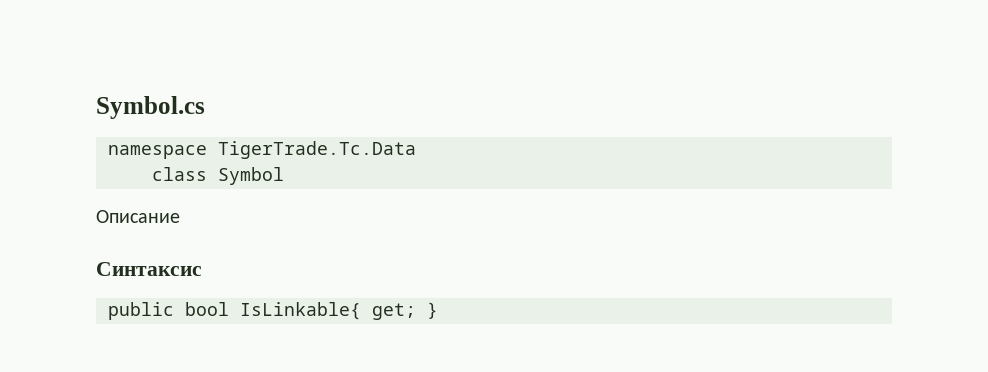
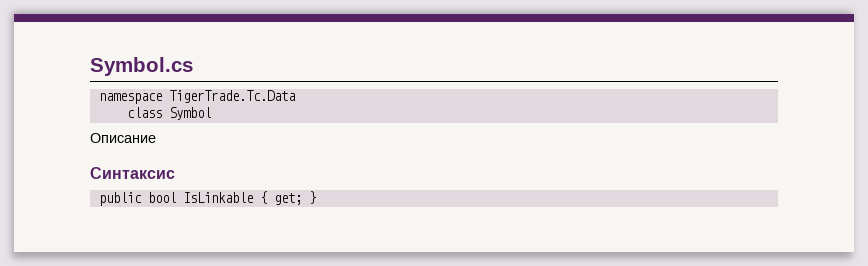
- public bool IsLinkable{ get; }
+ public bool IsLinkable { get; }

